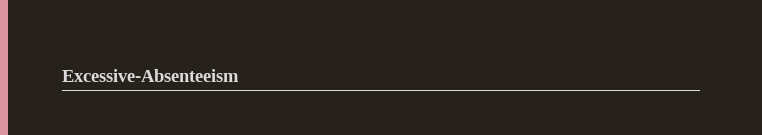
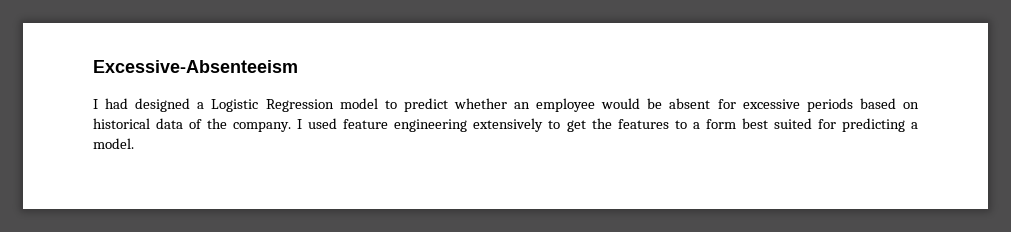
+ I had designed a Logistic Regression model to predict whether an employee would be absent for excessive periods based on historical data of the company. I used feature engineering extensively to get the features to a form best suited for predicting a model.

